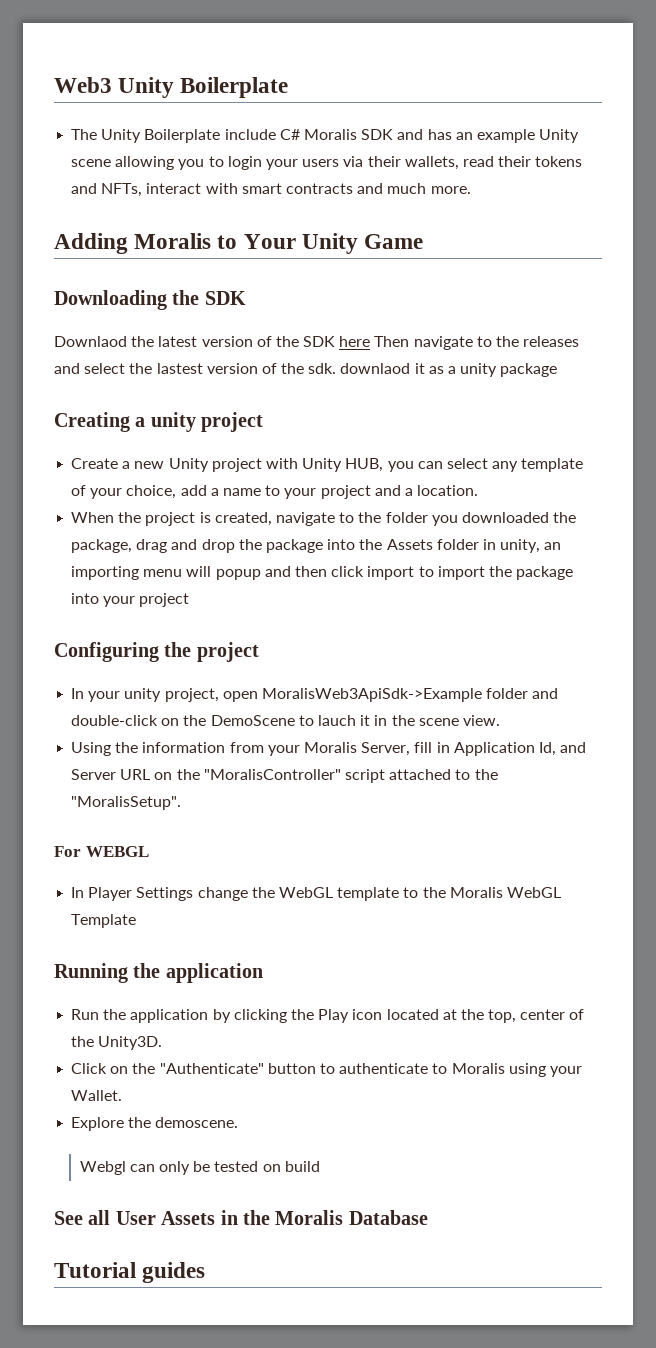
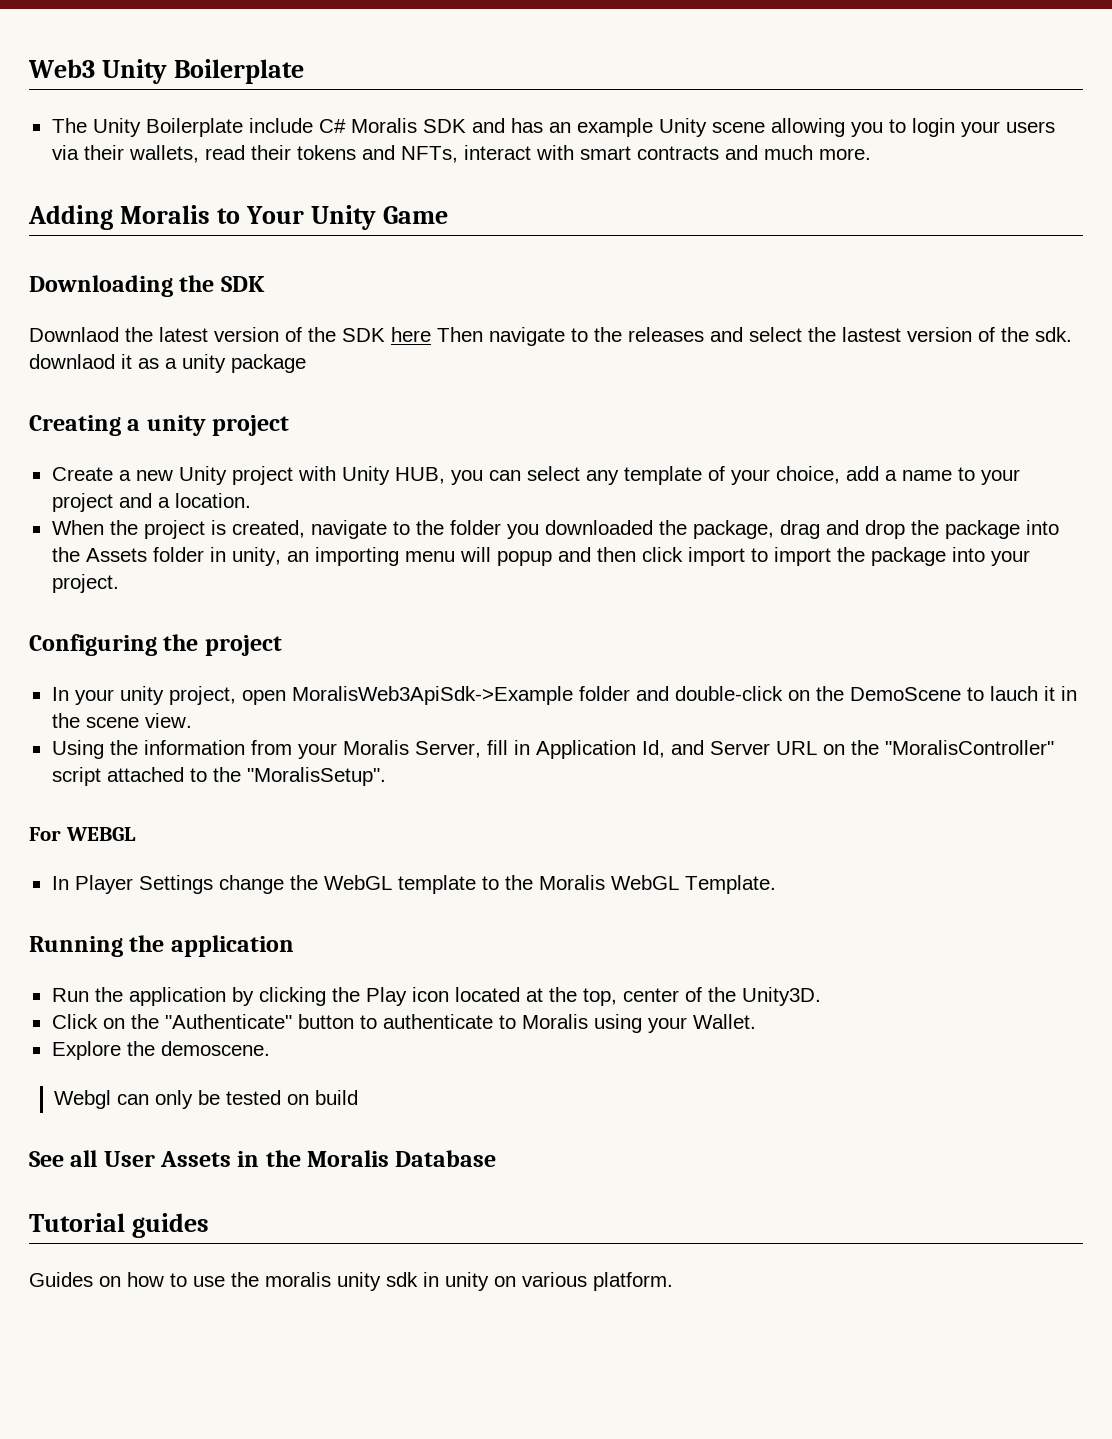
- When the project is created, navigate to the folder you downloaded the package, drag and drop the package into the Assets folder in unity, an importing menu will popup and then click import to import the package into your project
+ When the project is created, navigate to the folder you downloaded the package, drag and drop the package into the Assets folder in unity, an importing menu will popup and then click import to import the package into your project.
- In Player Settings change the WebGL template to the Moralis WebGL Template
+ In Player Settings change the WebGL template to the Moralis WebGL Template.
+ Guides on how to use the moralis unity sdk in unity on various platform.

